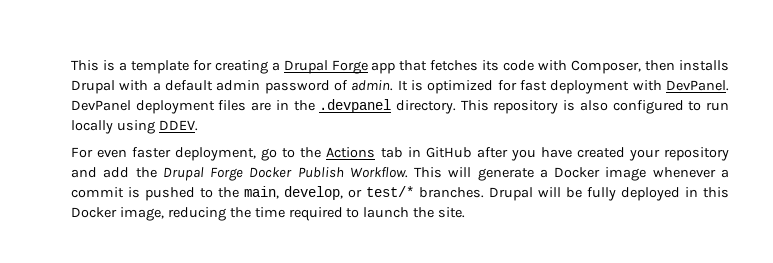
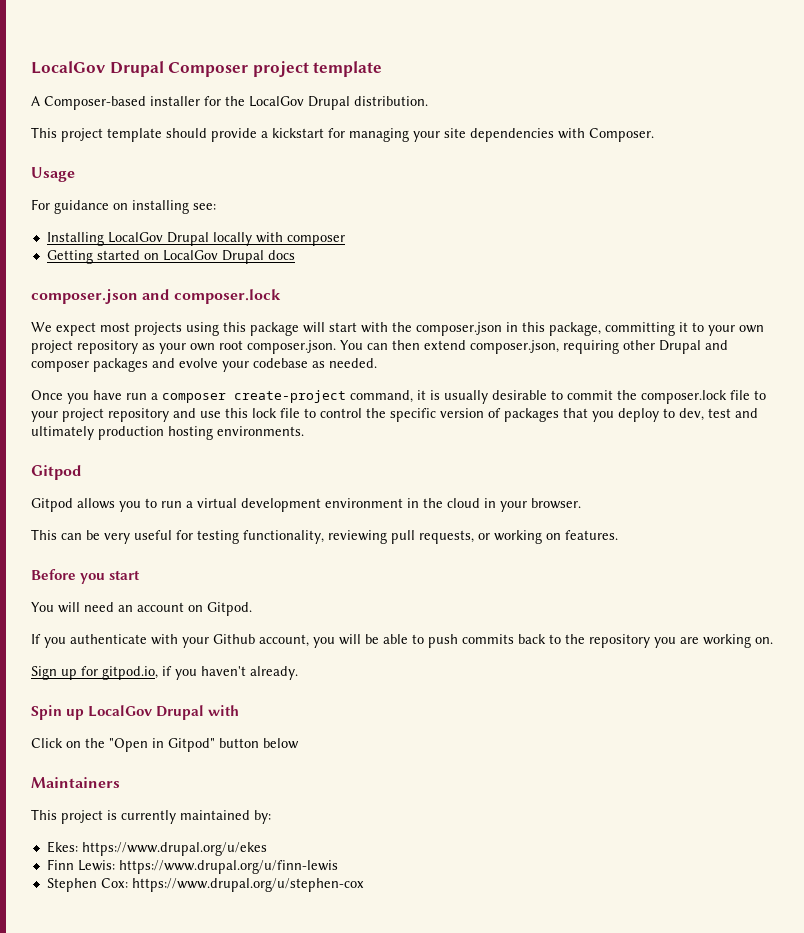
- This is a template for creating a Drupal Forge app that fetches its code with Composer, then installs Drupal with a default admin password of admin. It is optimized for fast deployment with DevPanel. DevPanel deployment files are in the .devpanel directory. This repository is also configured to run locally using DDEV.
- For even faster deployment, go to the Actions tab in GitHub after you have created your repository and add the Drupal Forge Docker Publish Workflow. This will generate a Docker image whenever a commit is pushed to the main, develop, or test/* branches. Drupal will be fully deployed in this Docker image, reducing the time required to launch the site.
+ LocalGov Drupal Composer project template
+ A Composer-based installer for the LocalGov Drupal distribution.
+ This project template should provide a kickstart for managing your site dependencies with Composer.
+ Usage
+ For guidance on installing see:
+ Installing LocalGov Drupal locally with composer
+ Getting started on LocalGov Drupal docs
+ composer.json and composer.lock
+ We expect most projects using this package will start with the composer.json in this package, committing it to your own project repository as your own root composer.json. You can then extend composer.json, requiring other Drupal and composer packages and evolve your codebase as needed.
+ Once you have run a composer create-project command, it is usually desirable to commit the composer.lock file to your project repository and use this lock file to control the specific version of packages that you deploy to dev, test and ultimately production hosting environments.
+ Gitpod
+ Gitpod allows you to run a virtual development environment in the cloud in your browser.
+ This can be very useful for testing functionality, reviewing pull requests, or working on features.
+ Before you start
+ You will need an account on Gitpod.
+ If you authenticate with your Github account, you will be able to push commits back to the repository you are working on.
+ Sign up for gitpod.io, if you haven't already.
+ Spin up LocalGov Drupal with
+ Click on the "Open in Gitpod" button below
+ Maintainers
+ This project is currently maintained by:
+ Ekes: https://www.drupal.org/u/ekes
+ Finn Lewis: https://www.drupal.org/u/finn-lewis
+ Stephen Cox: https://www.drupal.org/u/stephen-cox

